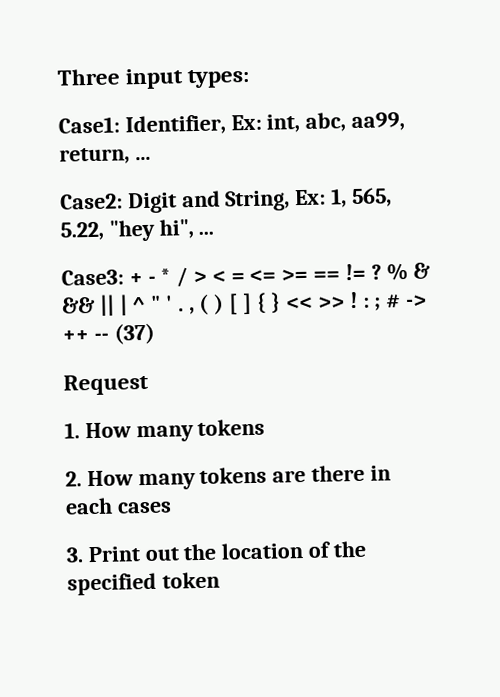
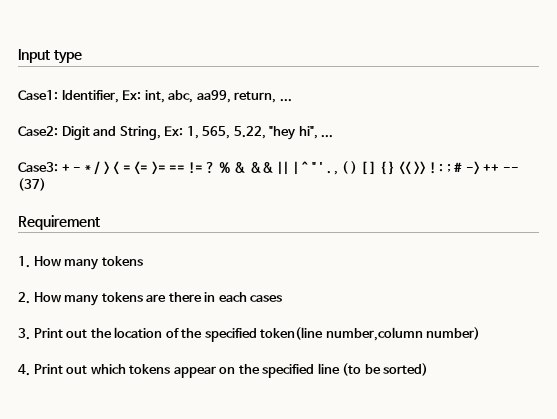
- Three input types:
+ Input type
- Request
+ Requirement
- 3. Print out the location of the specified token
+ 3. Print out the location of the specified token(line number,column number)
+ 4. Print out which tokens appear on the specified line (to be sorted)

